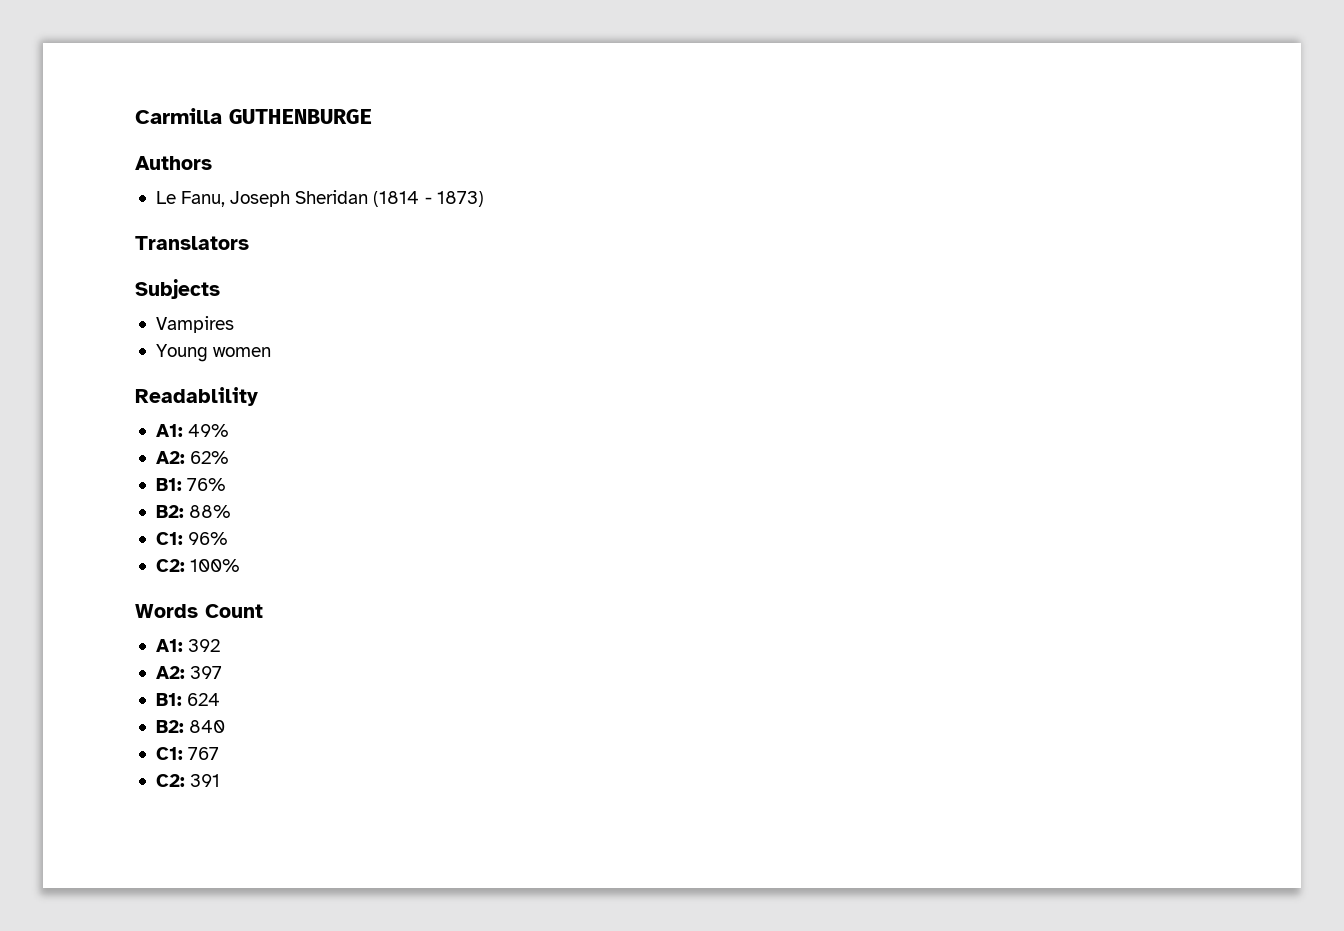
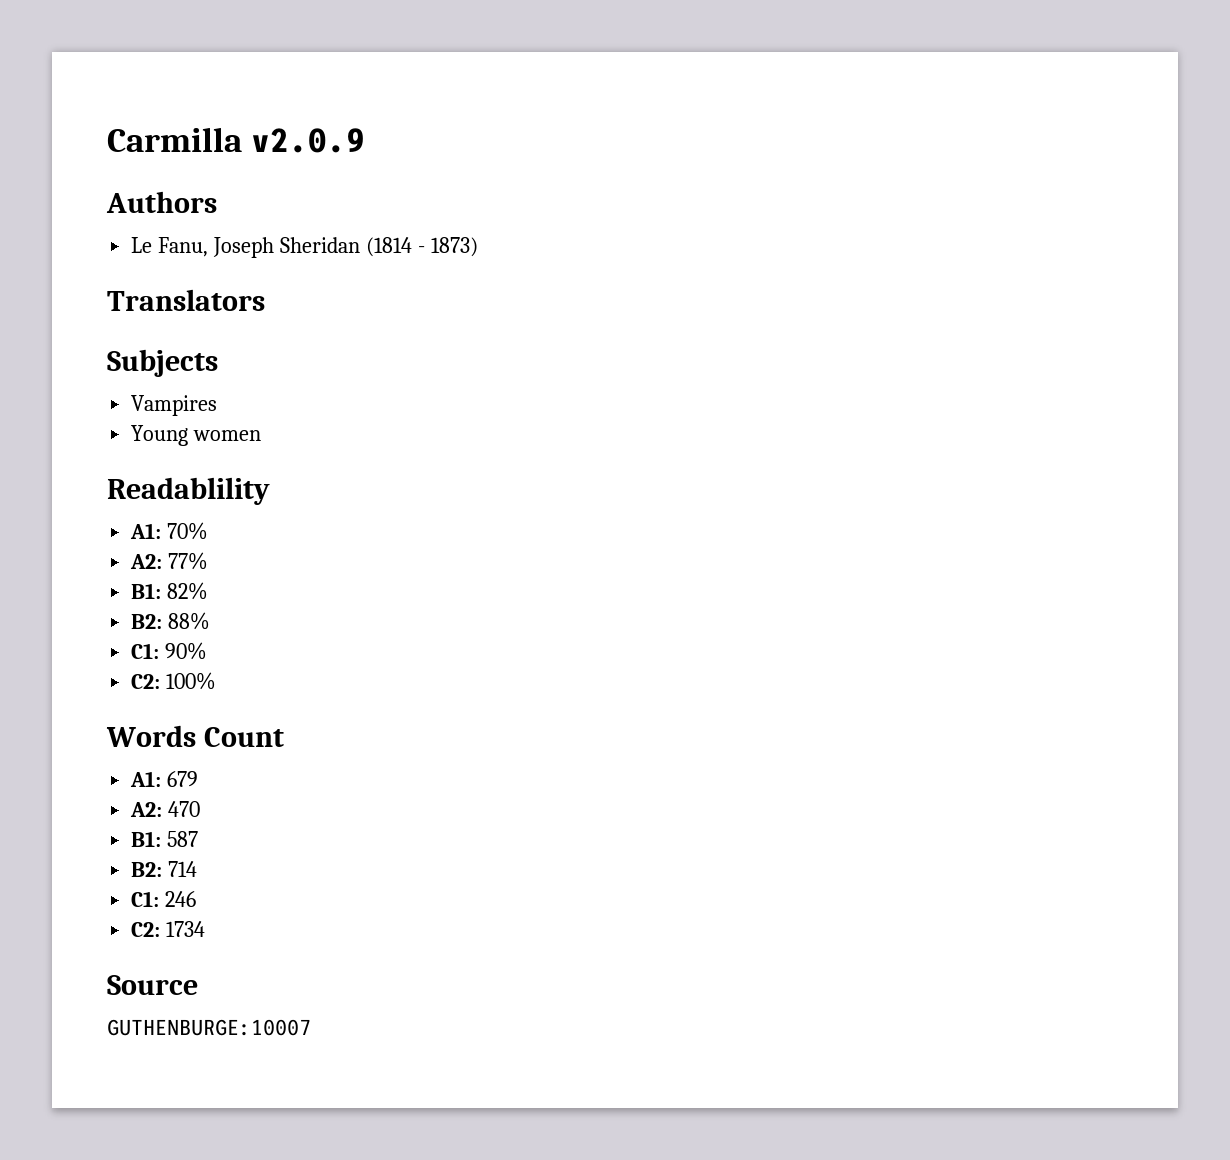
- Carmilla GUTHENBURGE
+ Carmilla v2.0.9
- A1: 49%
- A2: 62%
- B1: 76%
+ A1: 70%
+ A2: 77%
+ B1: 82%
- C1: 96%
+ C1: 90%
- A1: 392
- A2: 397
- B1: 624
- B2: 840
- C1: 767
- C2: 391
+ A1: 679
+ A2: 470
+ B1: 587
+ B2: 714
+ C1: 246
+ C2: 1734
+ Source
+ GUTHENBURGE:10007

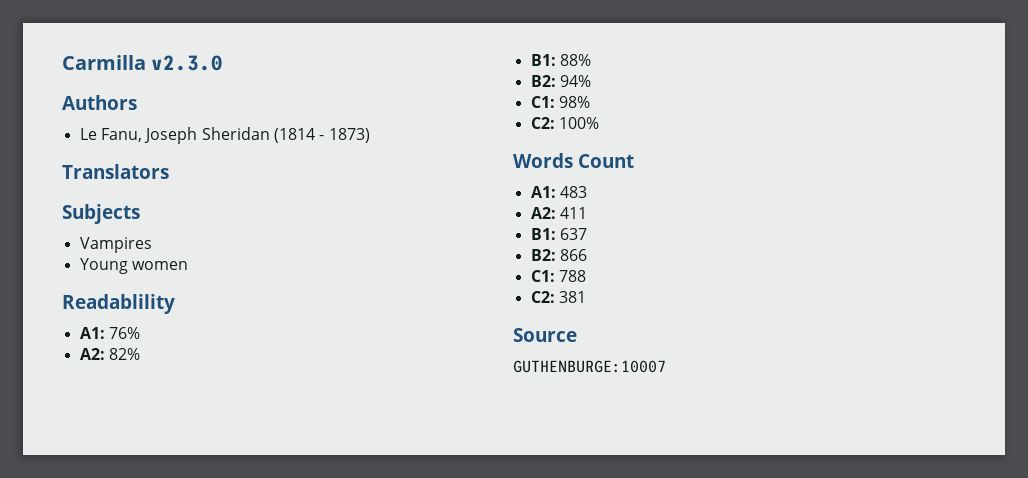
- Carmilla v2.0.9
+ Carmilla v2.3.0
- A1: 70%
- A2: 77%
- B1: 82%
- B2: 88%
- C1: 90%
+ A1: 76%
+ A2: 82%
+ B1: 88%
+ B2: 94%
+ C1: 98%
- A1: 679
- A2: 470
- B1: 587
- B2: 714
- C1: 246
- C2: 1734
+ A1: 483
+ A2: 411
+ B1: 637
+ B2: 866
+ C1: 788
+ C2: 381

